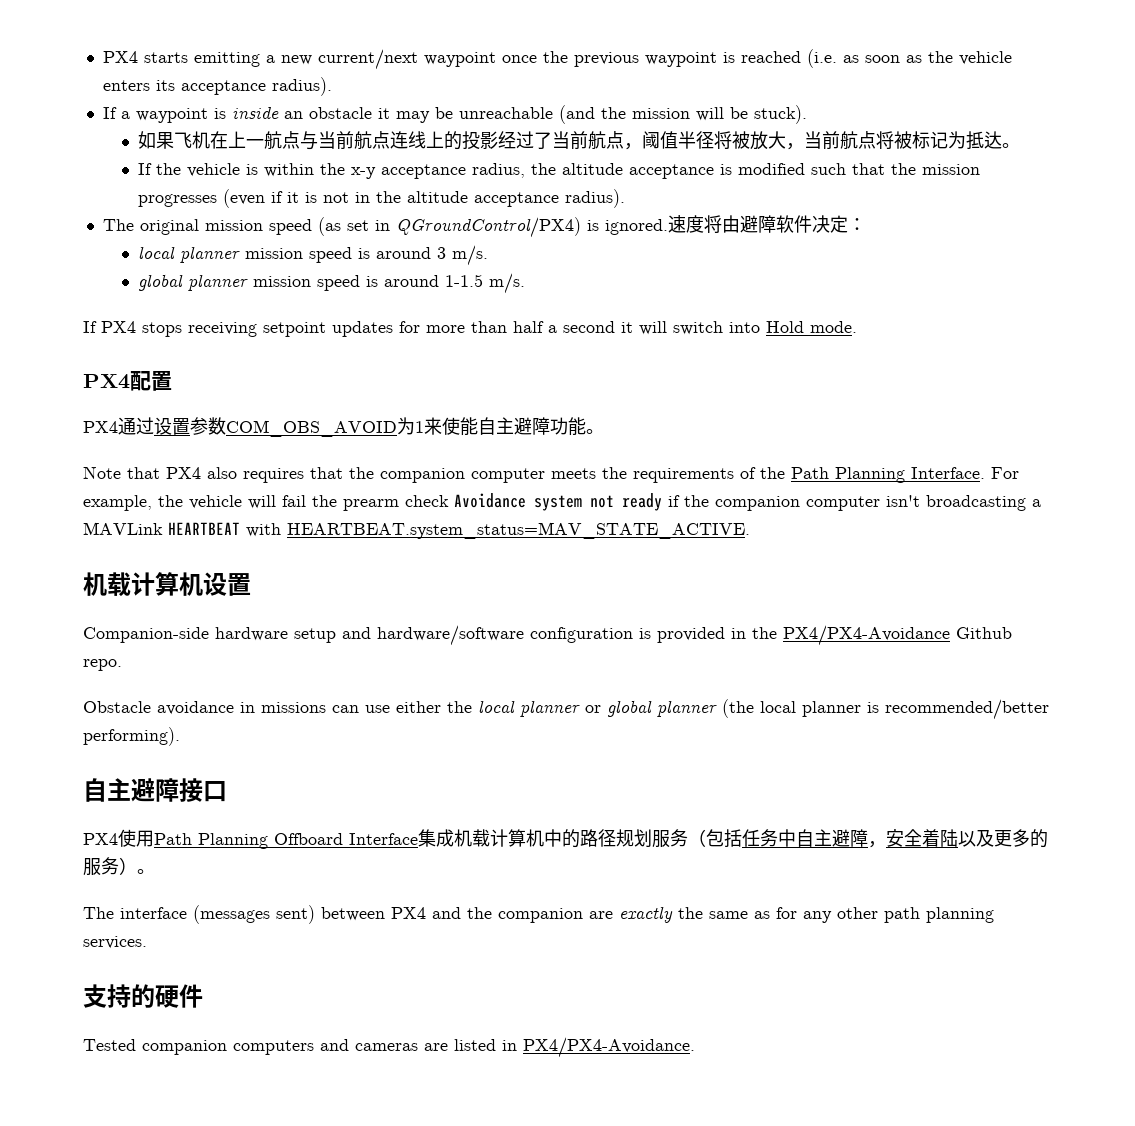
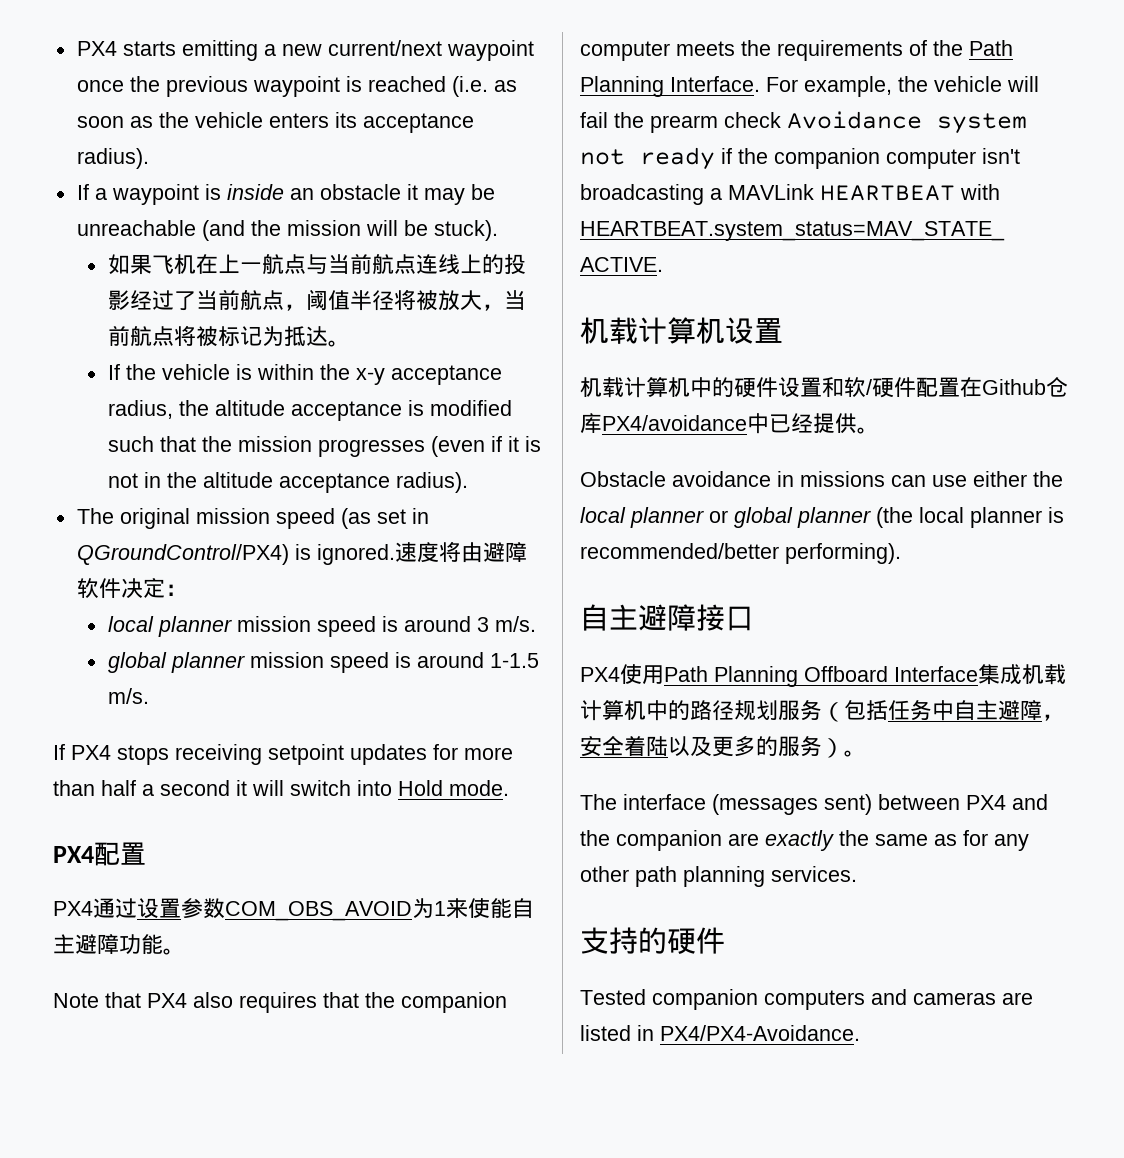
- Companion-side hardware setup and hardware/software configuration is provided in the PX4/PX4-Avoidance Github repo.
+ 机载计算机中的硬件设置和软/硬件配置在Github仓库PX4/avoidance中已经提供。

